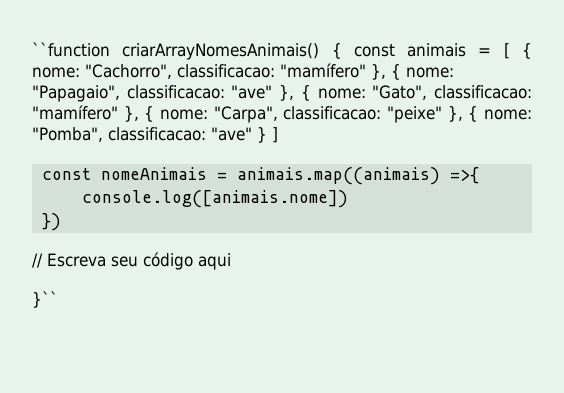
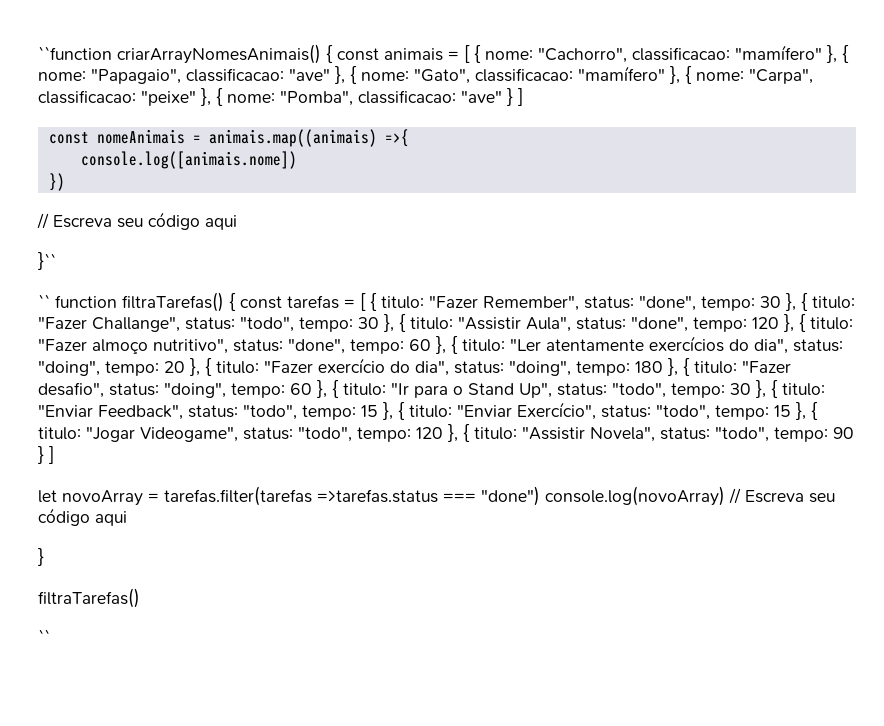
+ `` function filtraTarefas() { const tarefas = [ { titulo: "Fazer Remember", status: "done", tempo: 30 }, { titulo: "Fazer Challange", status: "todo", tempo: 30 }, { titulo: "Assistir Aula", status: "done", tempo: 120 }, { titulo: "Fazer almoço nutritivo", status: "done", tempo: 60 }, { titulo: "Ler atentamente exercícios do dia", status: "doing", tempo: 20 }, { titulo: "Fazer exercício do dia", status: "doing", tempo: 180 }, { titulo: "Fazer desafio", status: "doing", tempo: 60 }, { titulo: "Ir para o Stand Up", status: "todo", tempo: 30 }, { titulo: "Enviar Feedback", status: "todo", tempo: 15 }, { titulo: "Enviar Exercício", status: "todo", tempo: 15 }, { titulo: "Jogar Videogame", status: "todo", tempo: 120 }, { titulo: "Assistir Novela", status: "todo", tempo: 90 } ]
+ let novoArray = tarefas.filter(tarefas =>tarefas.status === "done") console.log(novoArray) // Escreva seu código aqui
+ }
+ filtraTarefas()
+ ``

